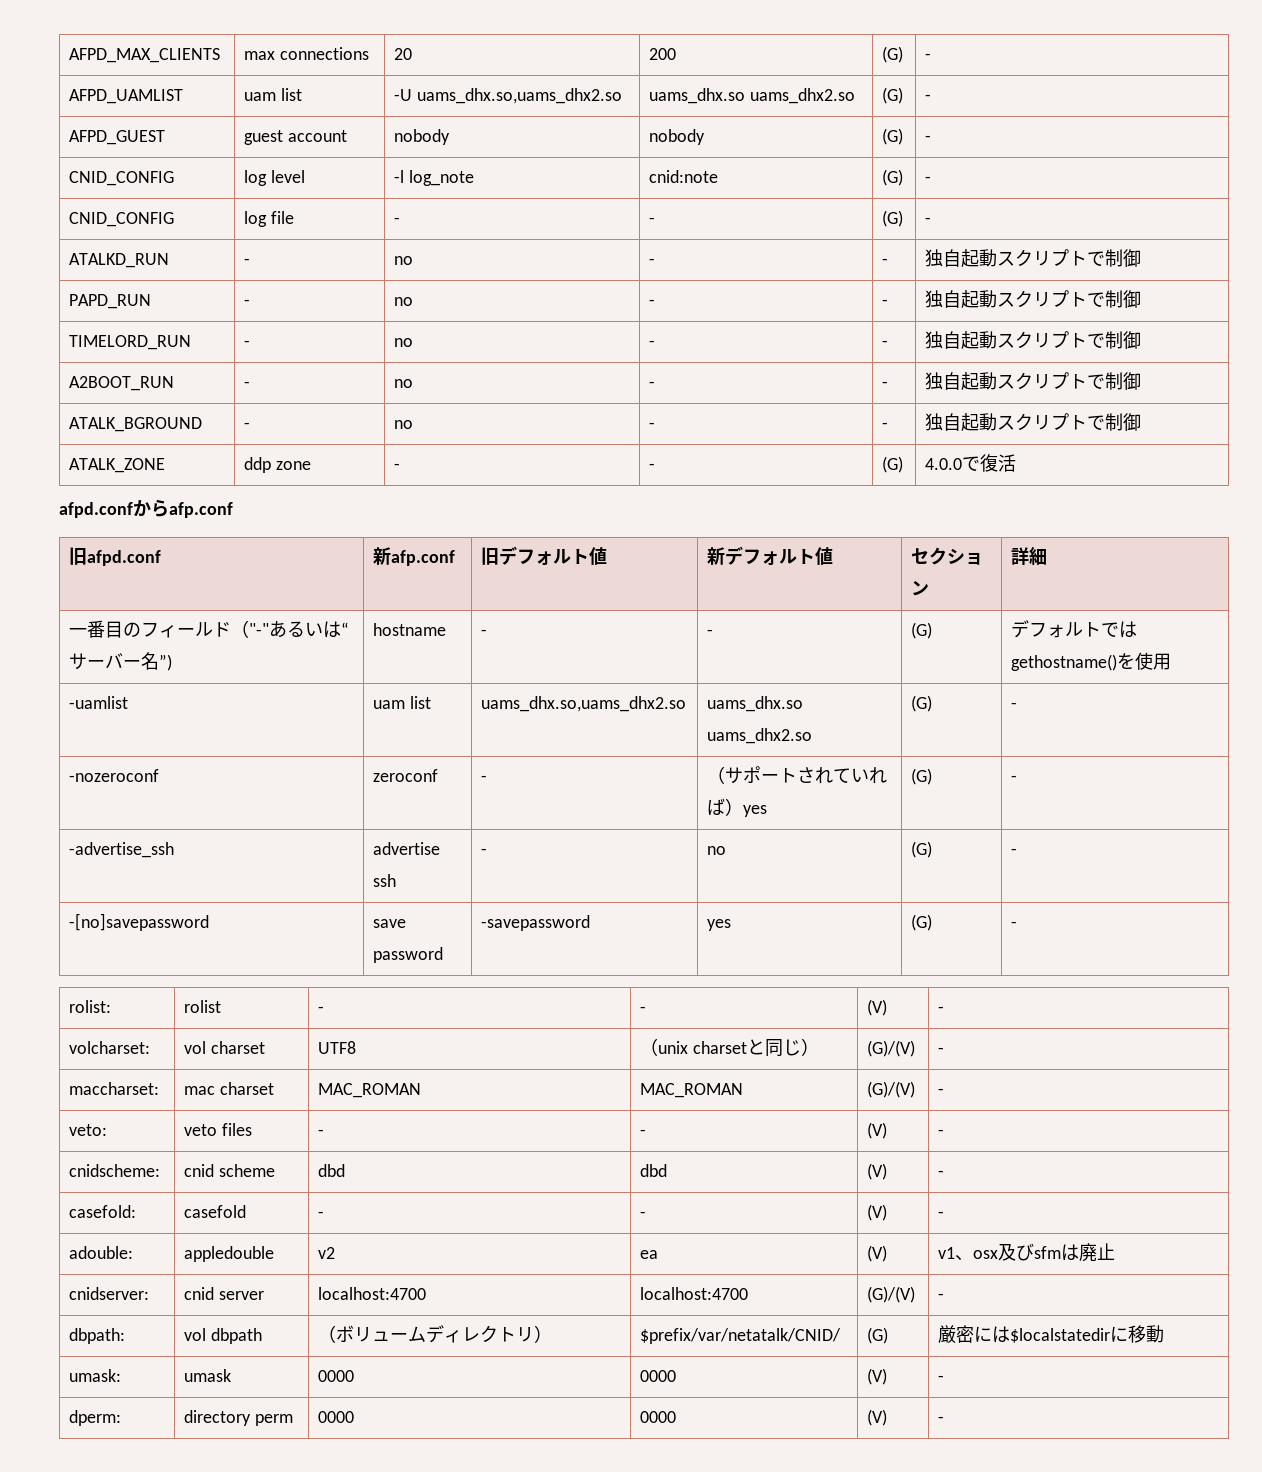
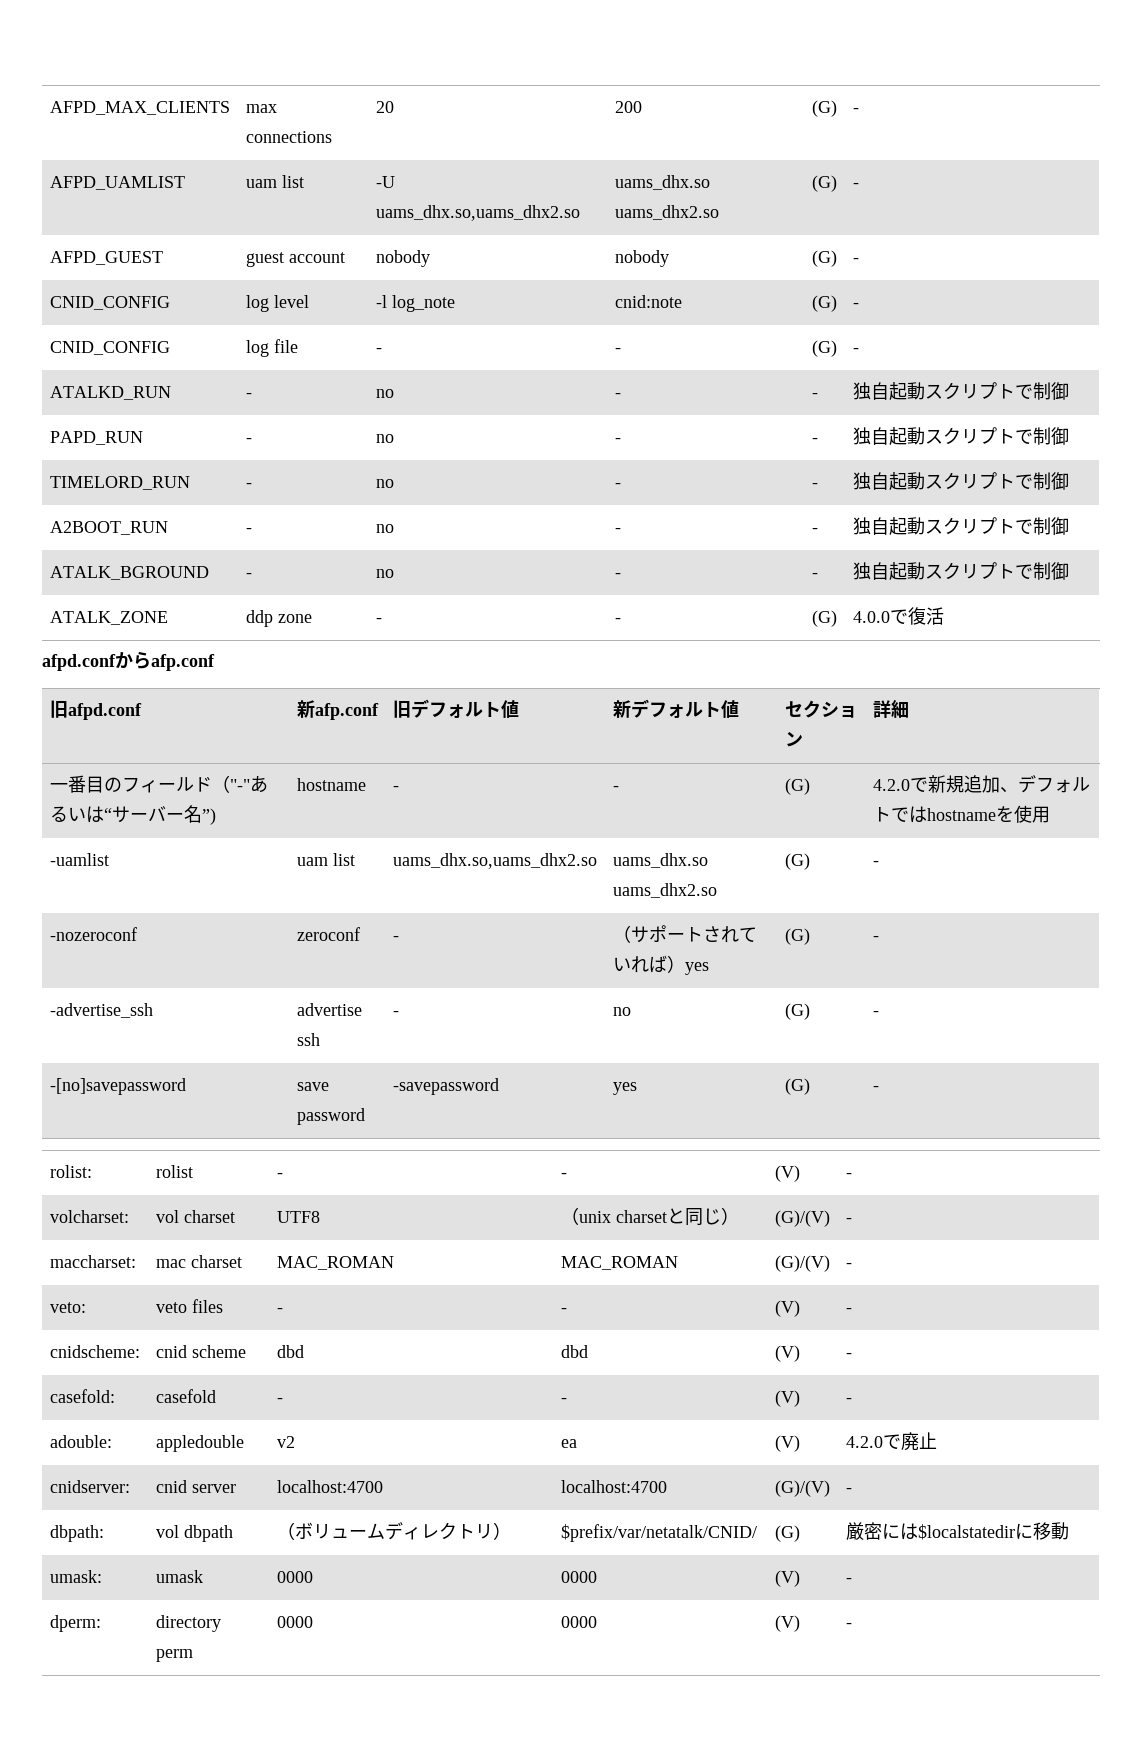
- 一番目のフィールド（"-"あるいは“サーバー名”) | hostname | - | - | (G) | デフォルトではgethostname()を使用
+ 一番目のフィールド（"-"あるいは“サーバー名”) | hostname | - | - | (G) | 4.2.0で新規追加、デフォルトではhostnameを使用
- adouble: | appledouble | v2 | ea | (V) | v1、osx及びsfmは廃止
+ adouble: | appledouble | v2 | ea | (V) | 4.2.0で廃止

